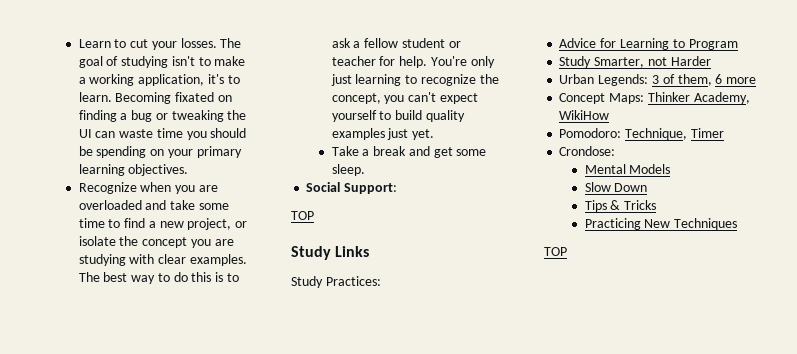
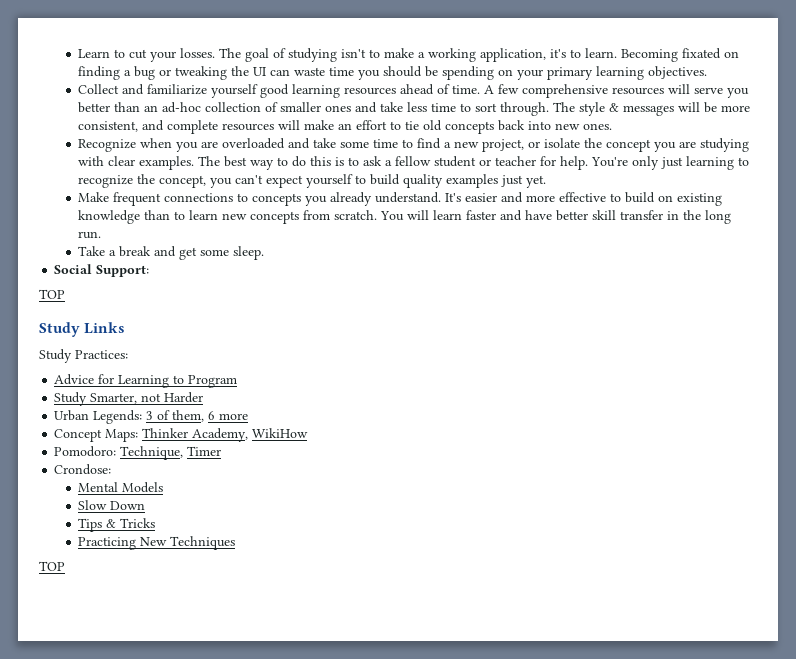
+ Collect and familiarize yourself good learning resources ahead of time. A few comprehensive resources will serve you better than an ad-hoc collection of smaller ones and take less time to sort through. The style & messages will be more consistent, and complete resources will make an effort to tie old concepts back into new ones.
+ Make frequent connections to concepts you already understand. It's easier and more effective to build on existing knowledge than to learn new concepts from scratch. You will learn faster and have better skill transfer in the long run.

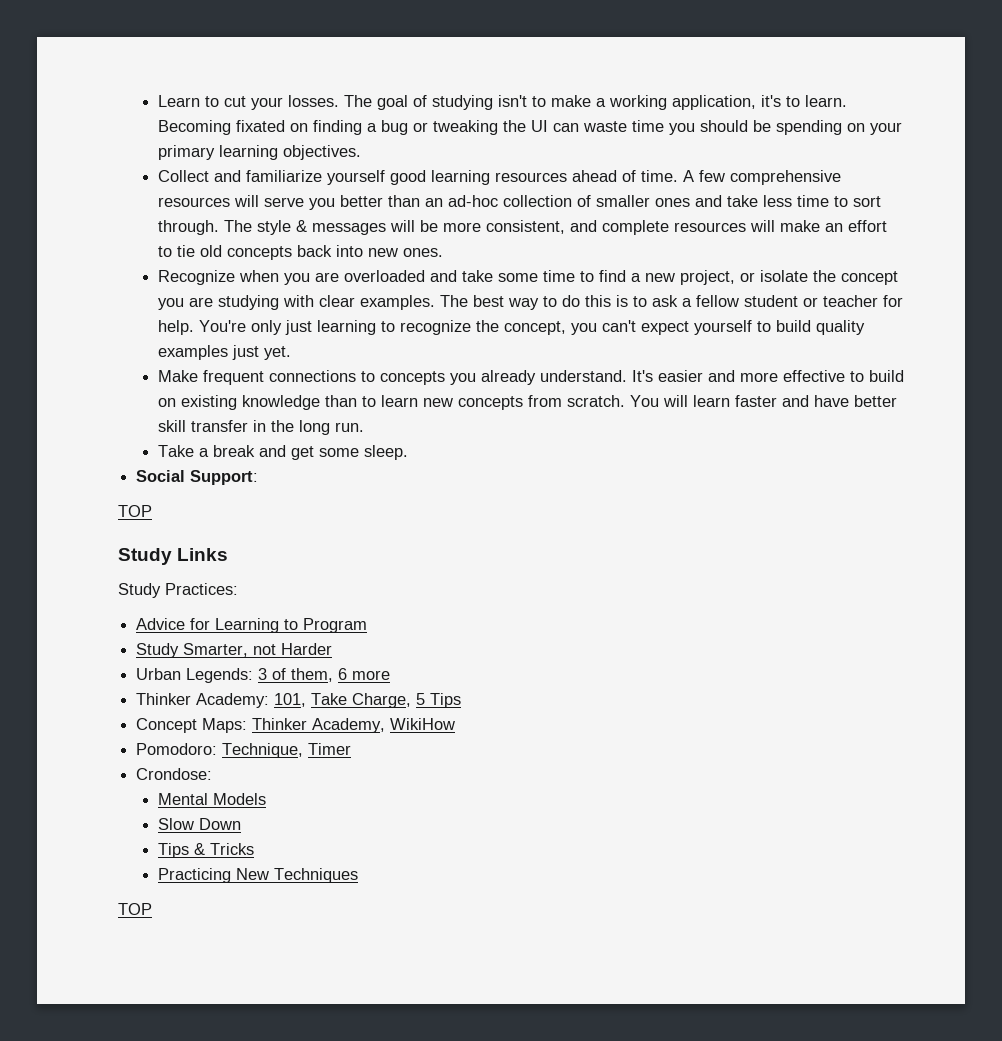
+ Thinker Academy: 101, Take Charge, 5 Tips

